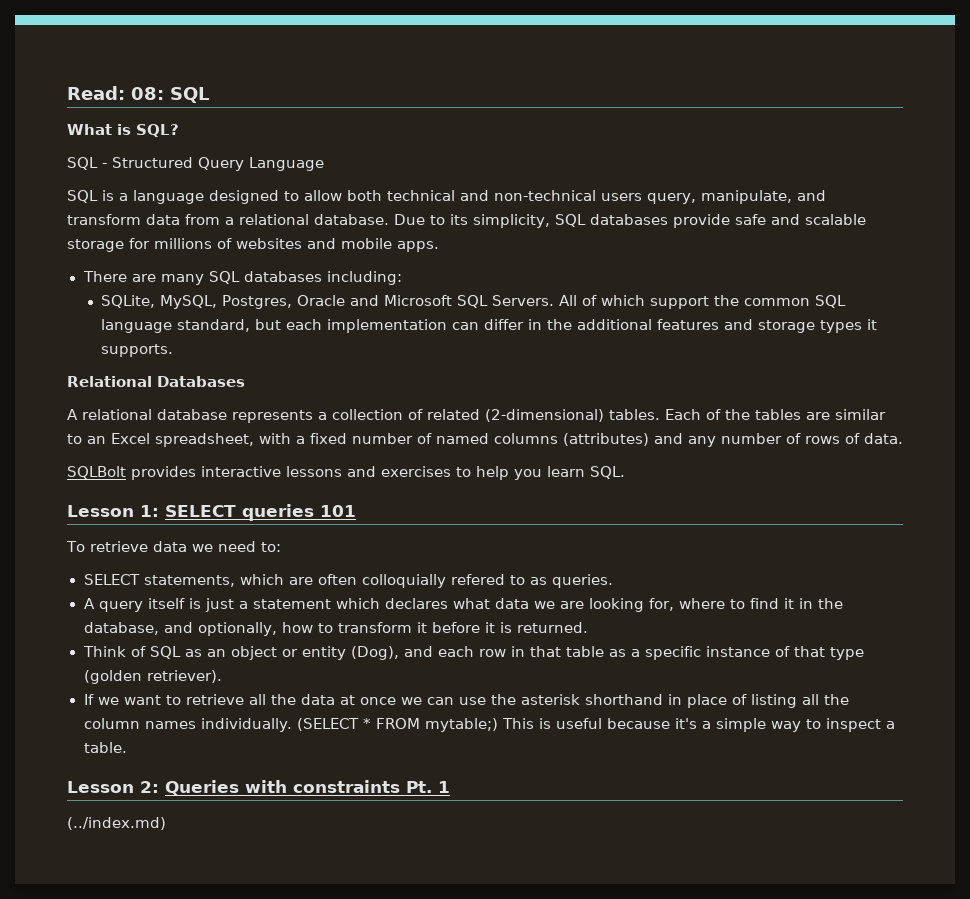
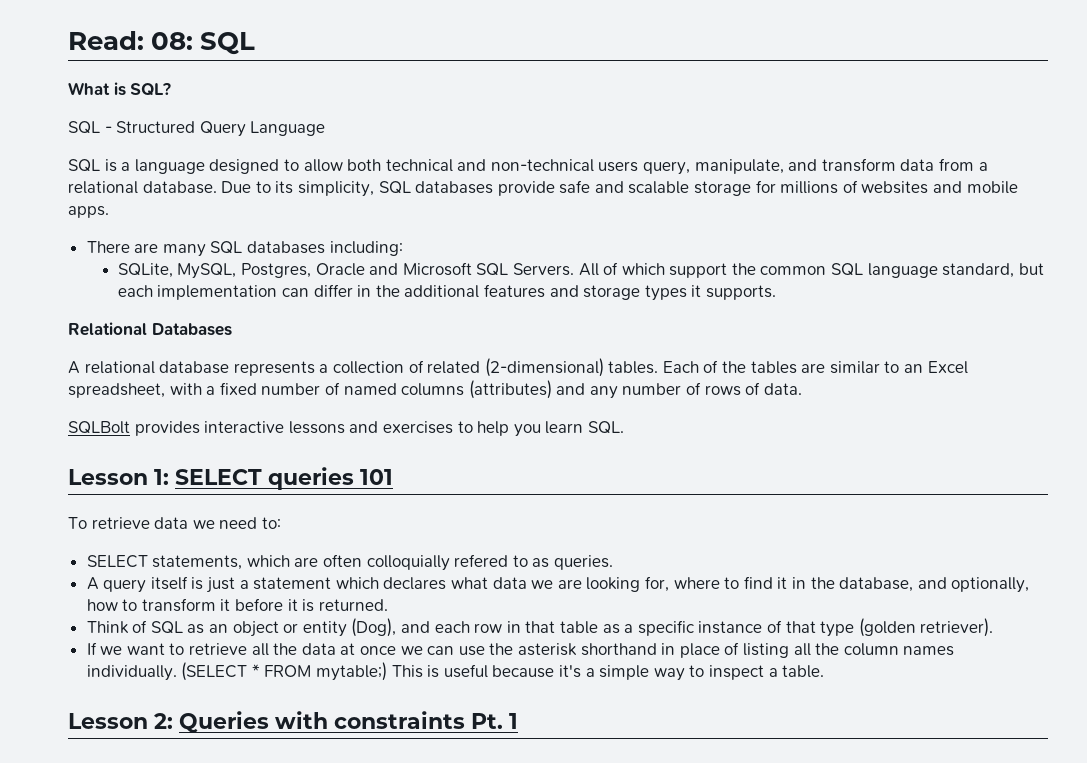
- (../index.md)

